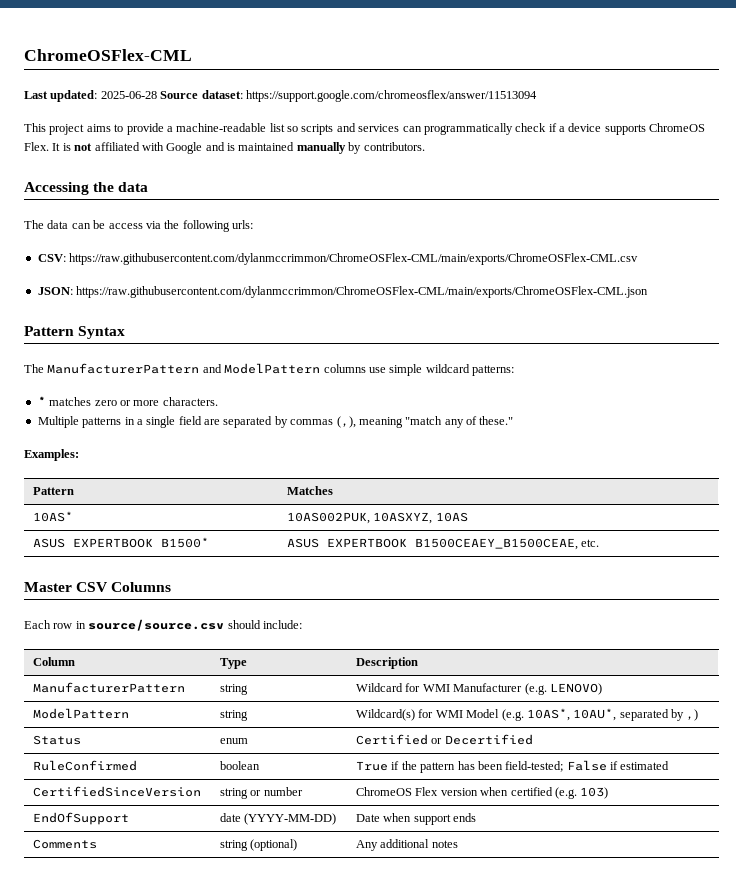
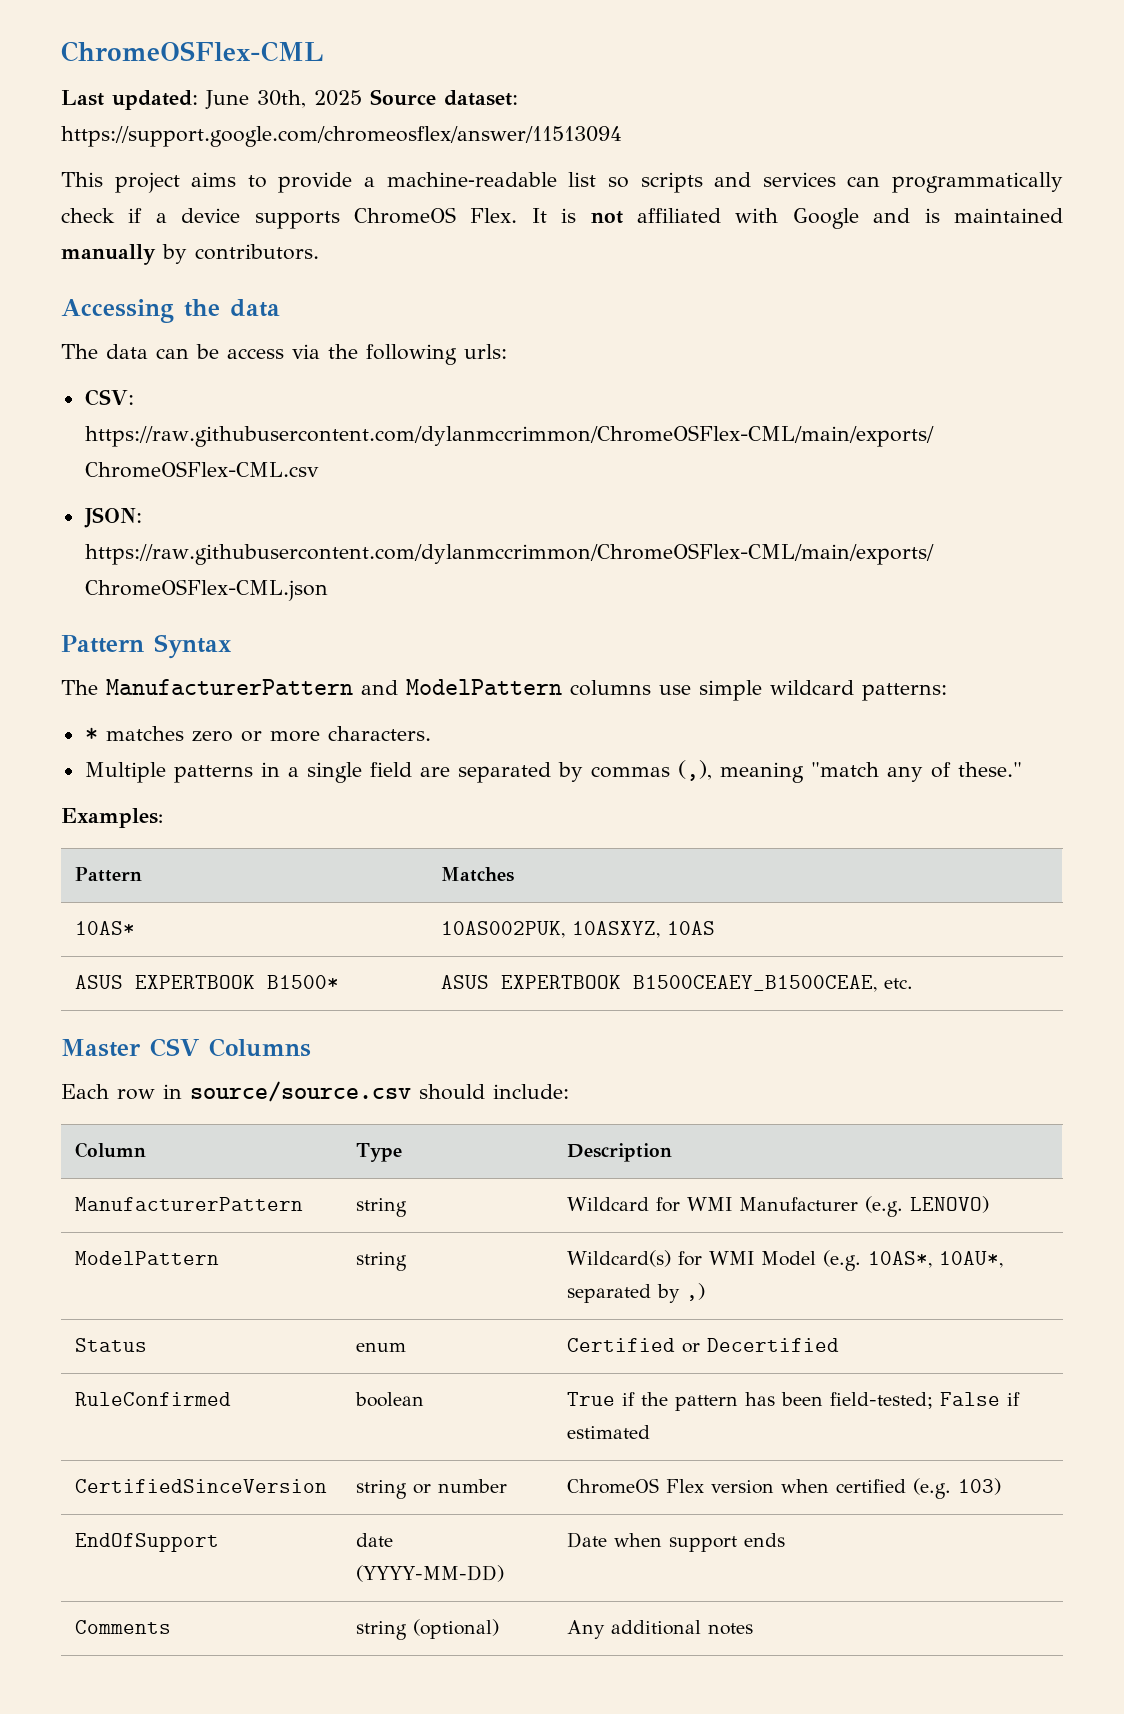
- Last updated: 2025-06-28 Source dataset: https://support.google.com/chromeosflex/answer/11513094
+ Last updated: June 30th, 2025 Source dataset: https://support.google.com/chromeosflex/answer/11513094

